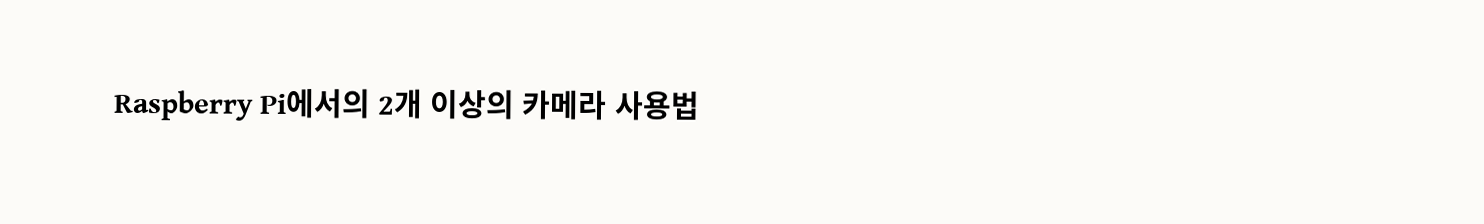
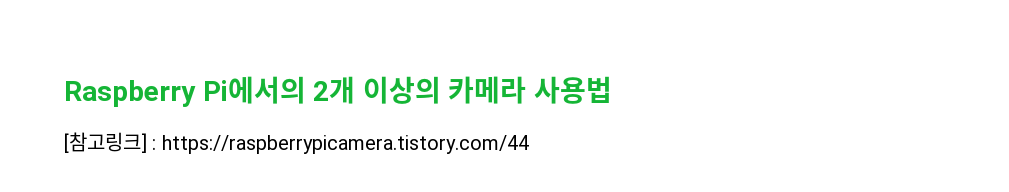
+ [참고링크] : https://raspberrypicamera.tistory.com/44

